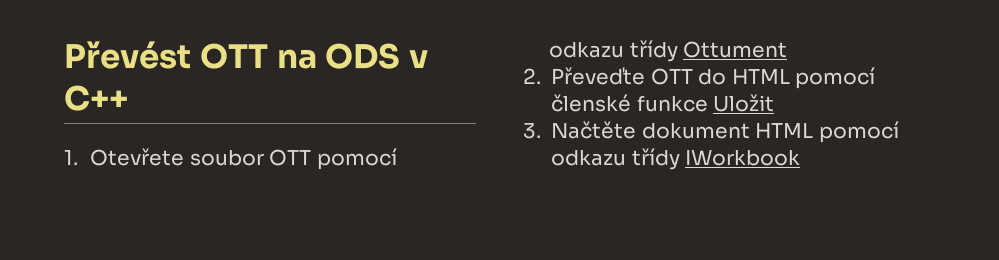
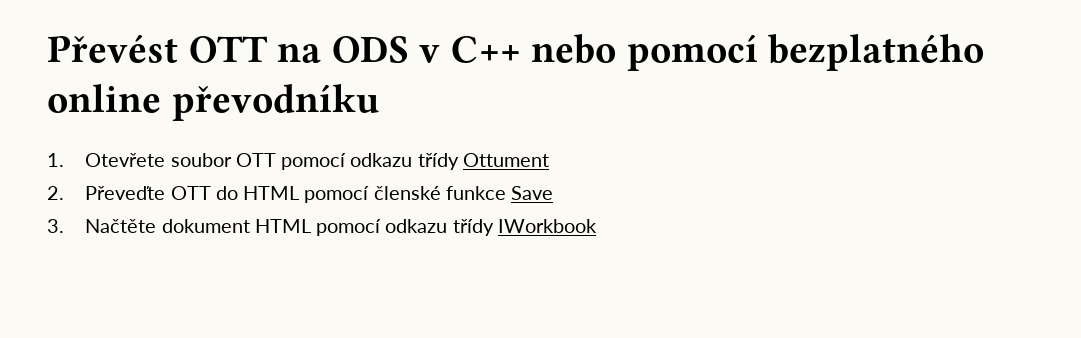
- Převést OTT na ODS v C++
+ Převést OTT na ODS v C++ nebo pomocí bezplatného online převodníku
- 2. Převeďte OTT do HTML pomocí členské funkce Uložit
+ 2. Převeďte OTT do HTML pomocí členské funkce Save

